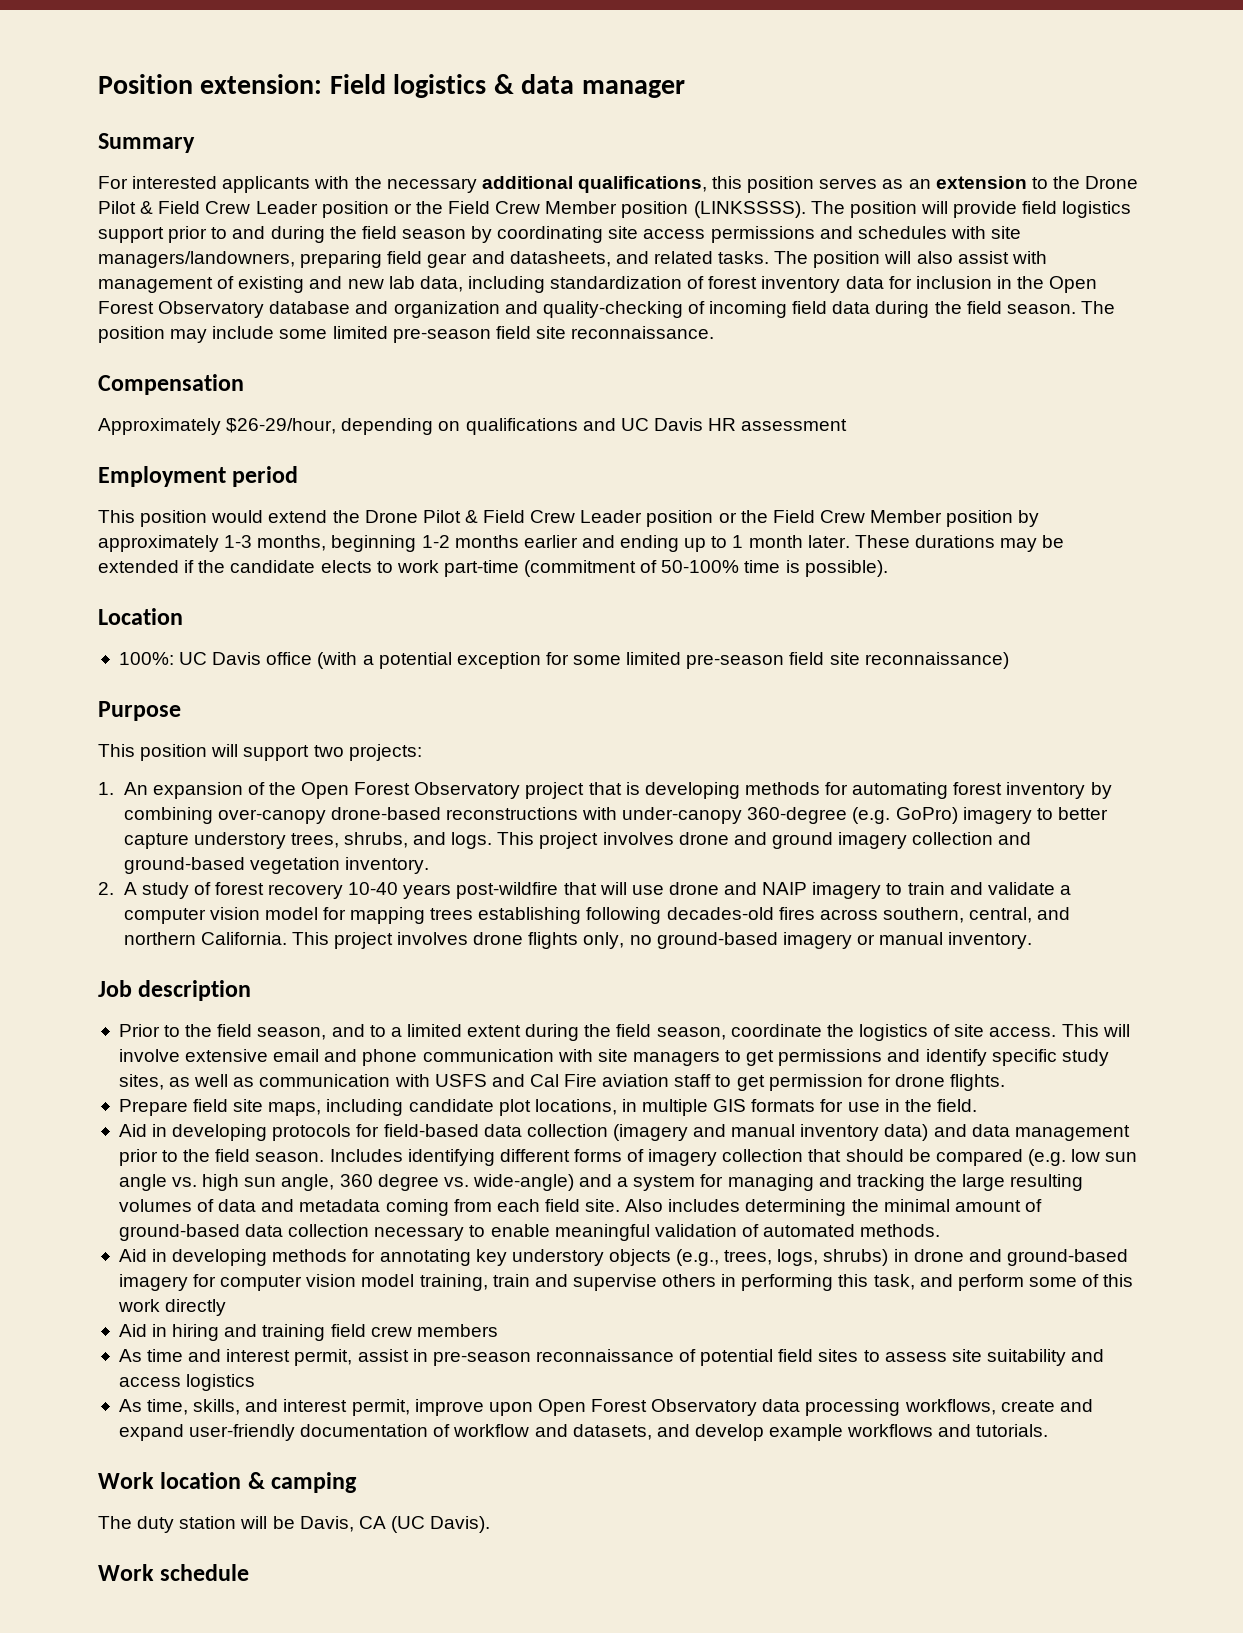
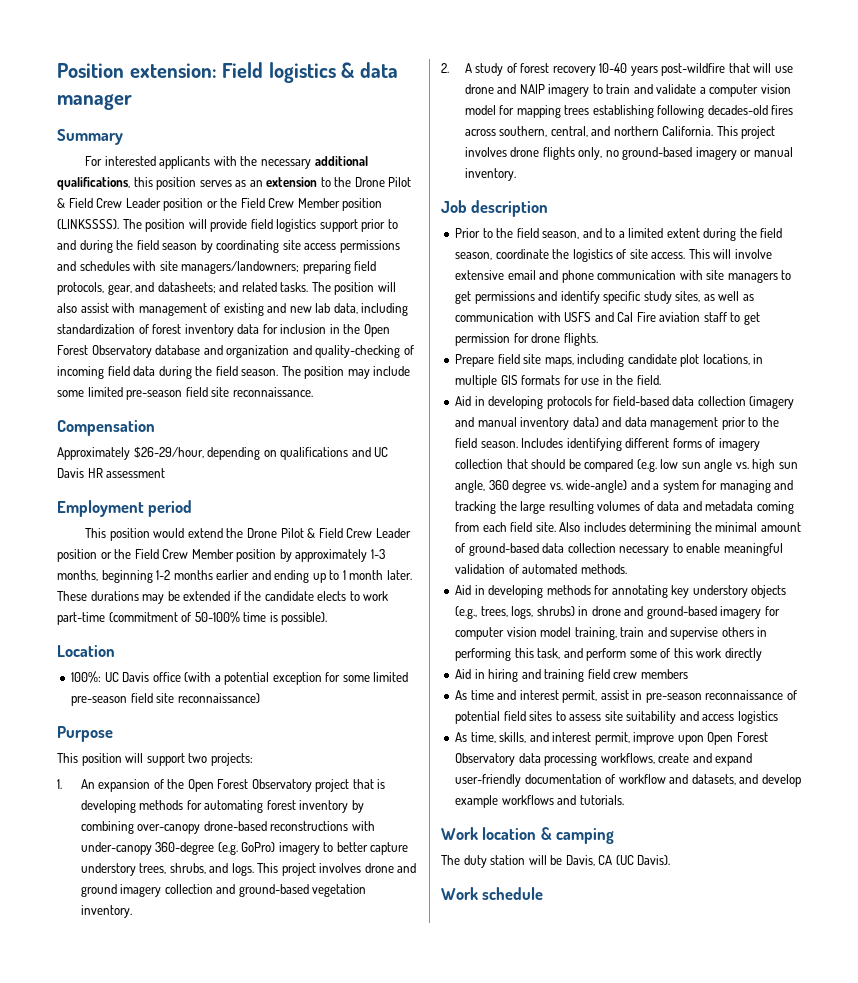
- The position will provide field logistics support prior to and during the field season by coordinating site access permissions and schedules with site managers/landowners, preparing field gear and datasheets, and related tasks.
+ The position will provide field logistics support prior to and during the field season by coordinating site access permissions and schedules with site managers/landowners; preparing field protocols, gear, and datasheets; and related tasks.

